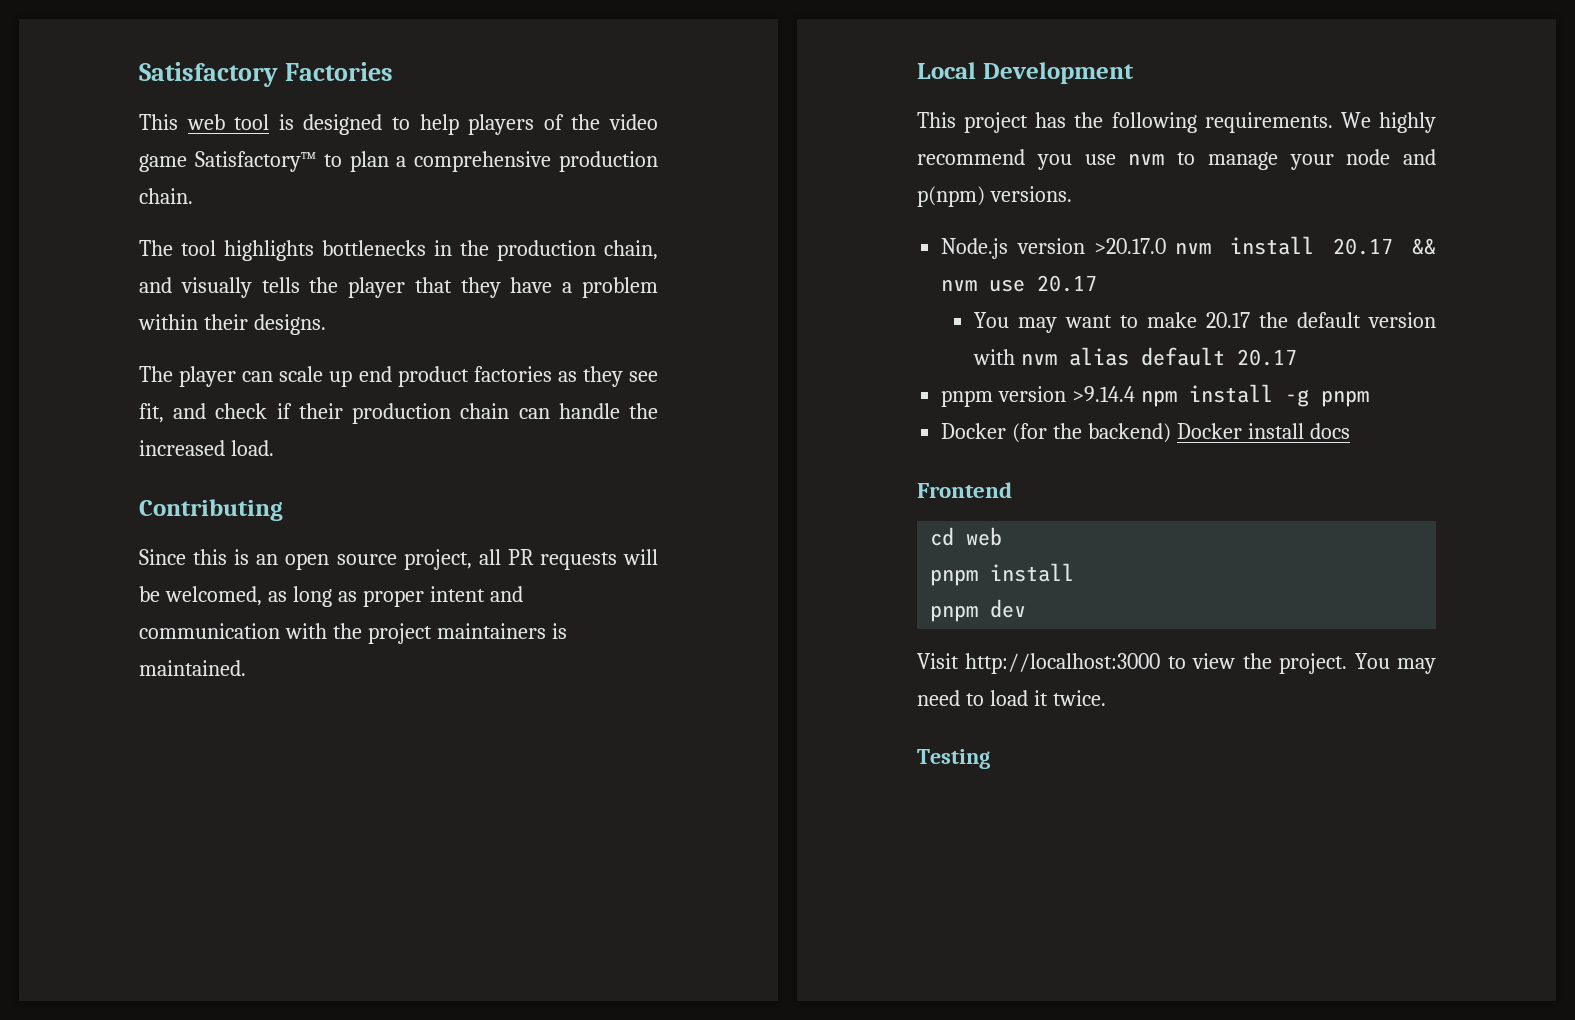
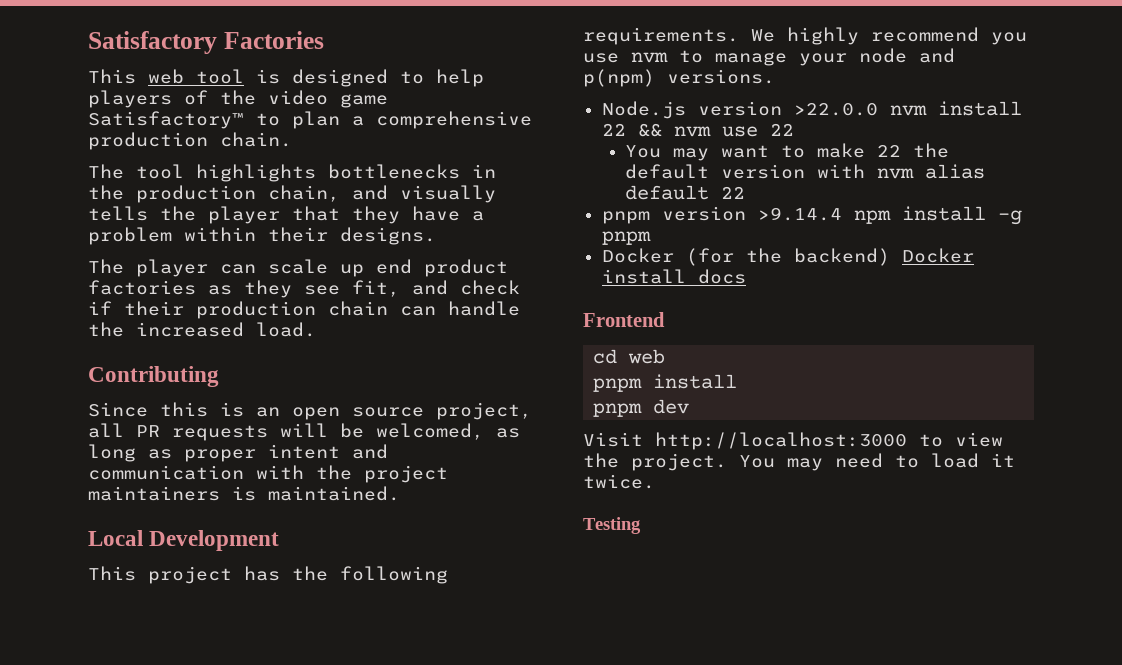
- Node.js version >20.17.0 nvm install 20.17 && nvm use 20.17
+ Node.js version >22.0.0 nvm install 22 && nvm use 22
- You may want to make 20.17 the default version with nvm alias default 20.17
+ You may want to make 22 the default version with nvm alias default 22

